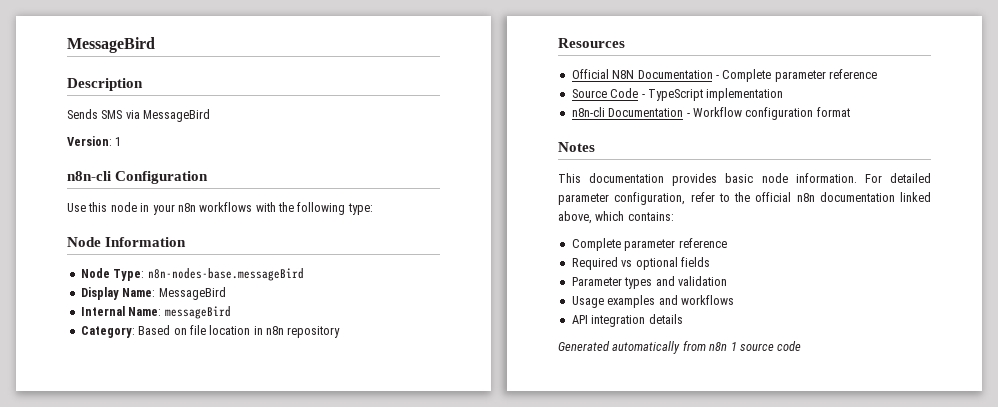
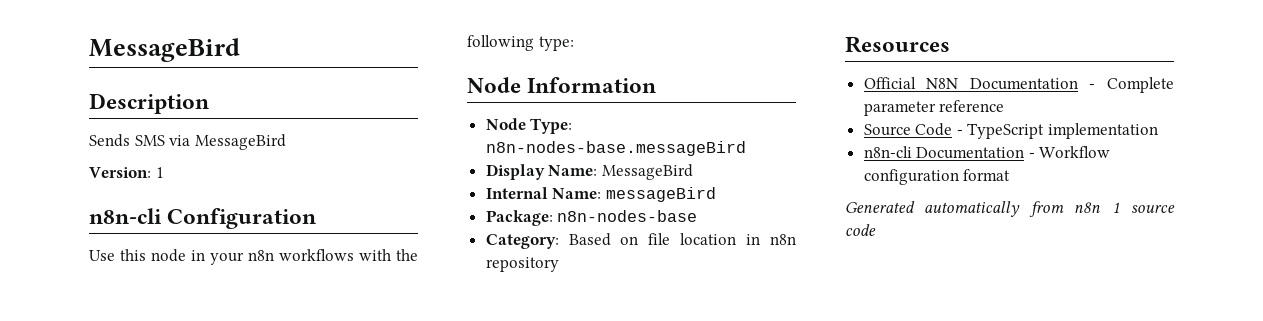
+ Package: n8n-nodes-base
- Notes
- This documentation provides basic node information. For detailed parameter configuration, refer to the official n8n documentation linked above, which contains:
- Complete parameter reference
- Required vs optional fields
- Parameter types and validation
- Usage examples and workflows
- API integration details

